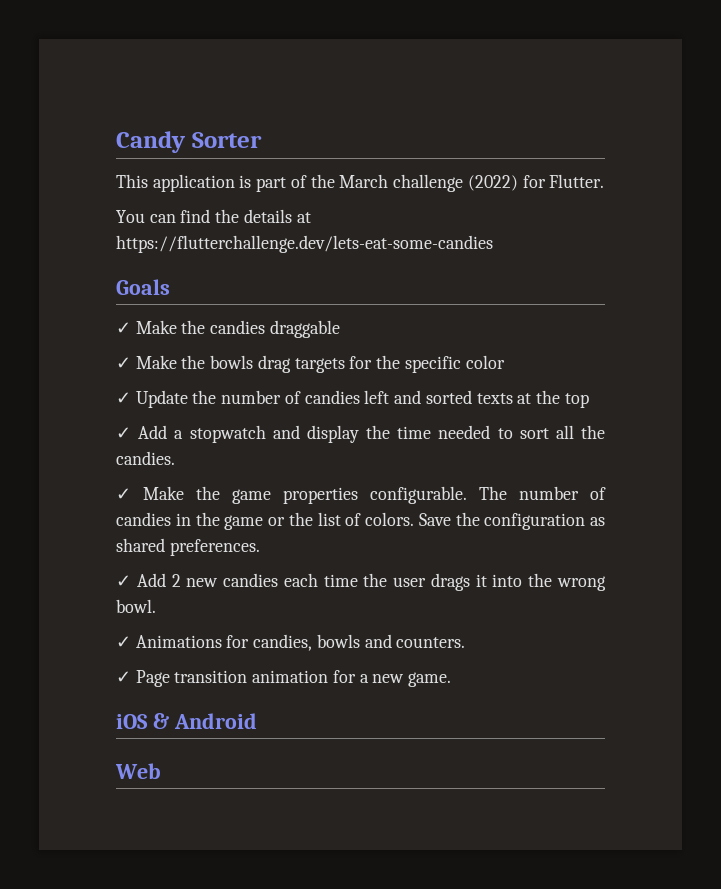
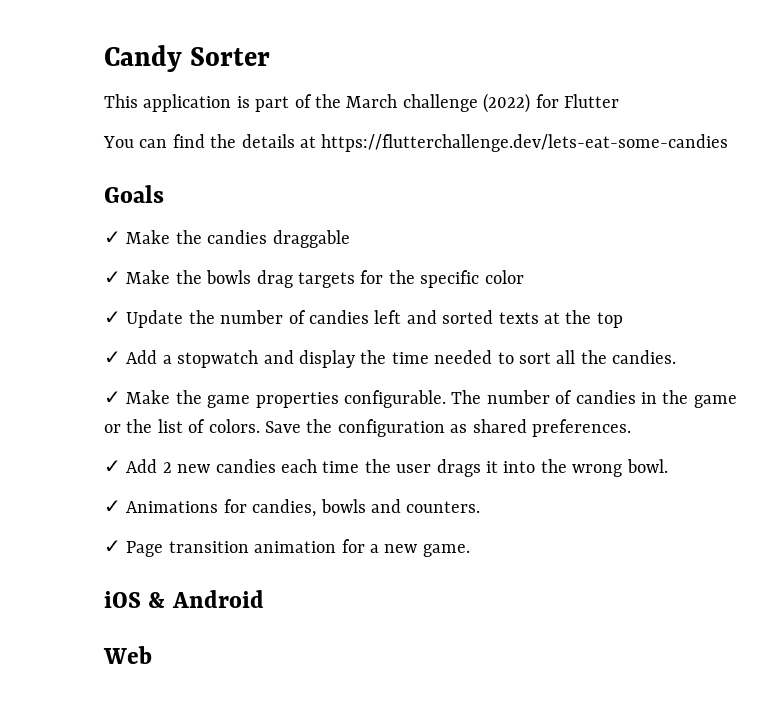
- This application is part of the March challenge (2022) for Flutter.
+ This application is part of the March challenge (2022) for Flutter

